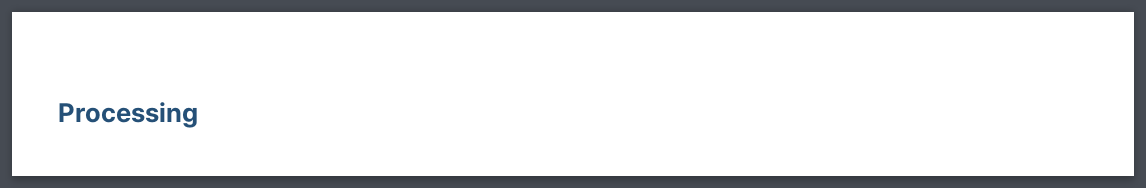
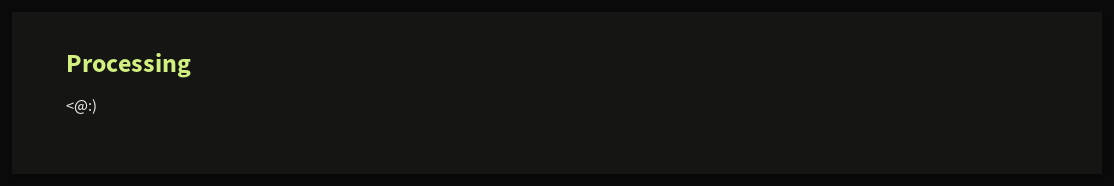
+ <@:)

